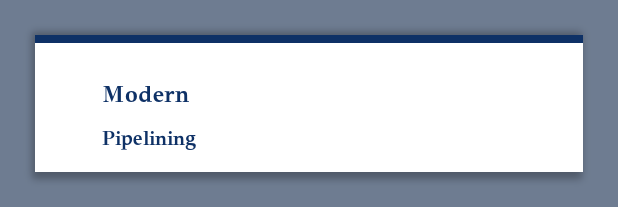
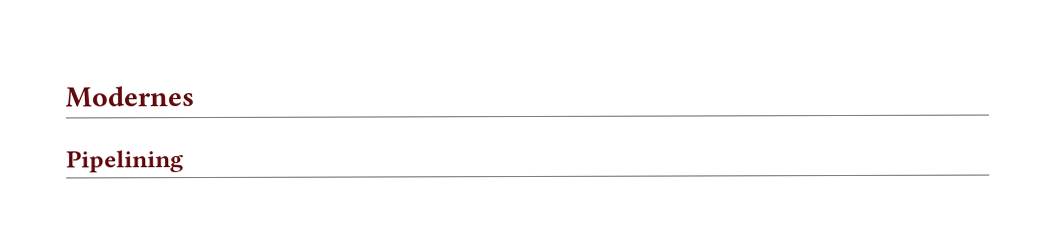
- Modern
+ Modernes

